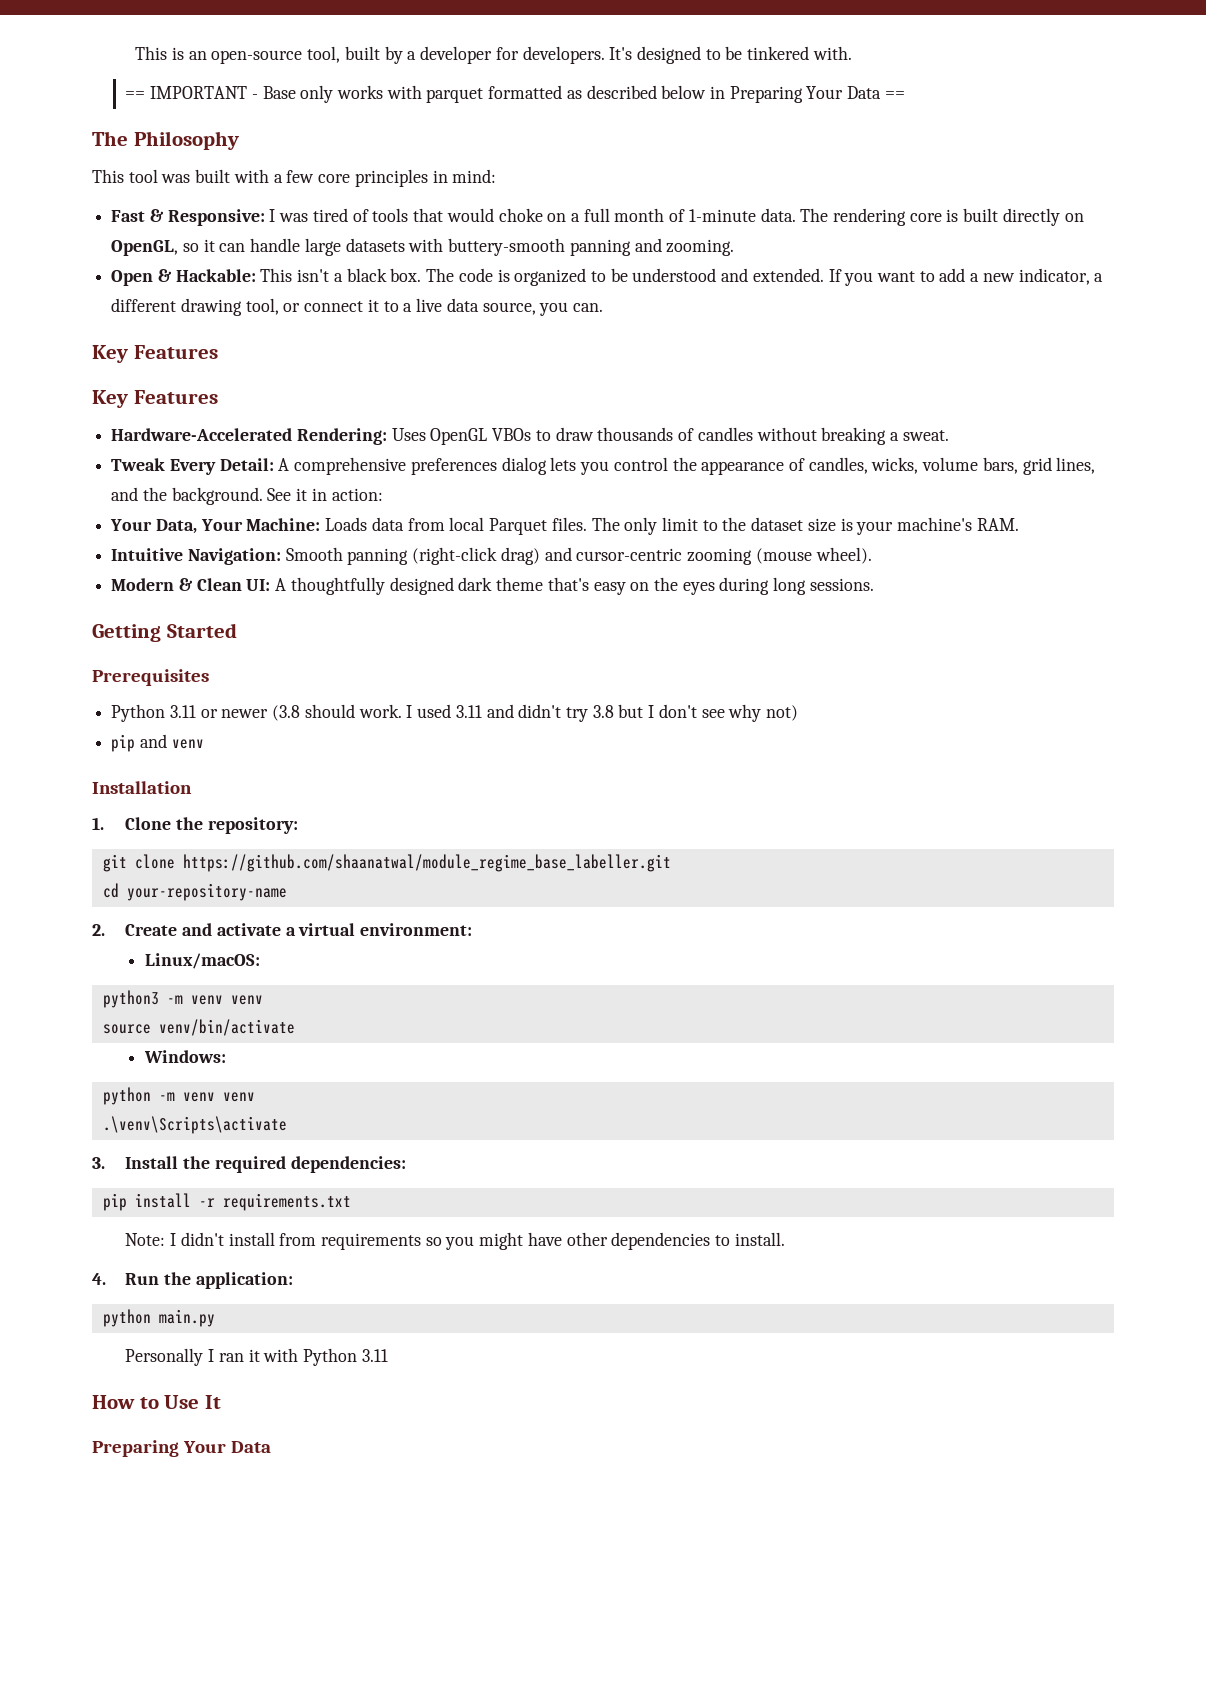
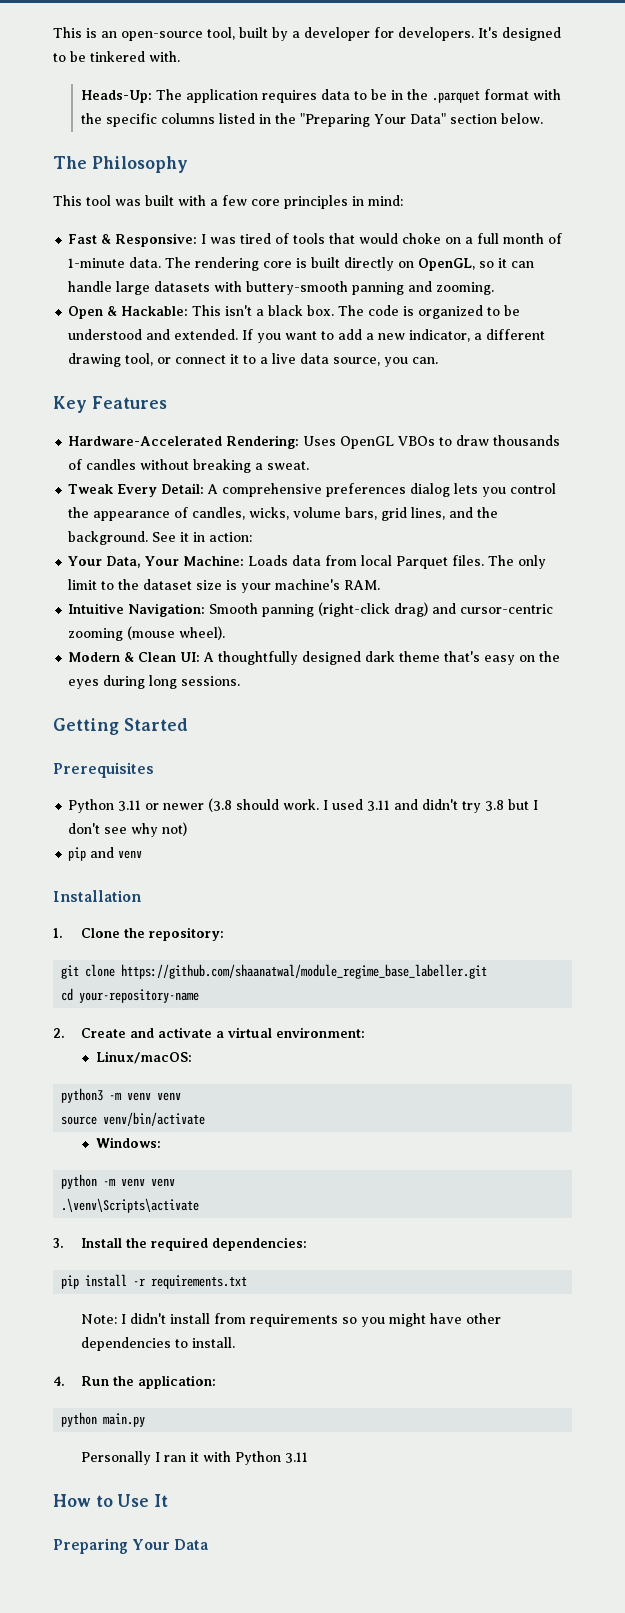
- == IMPORTANT - Base only works with parquet formatted as described below in Preparing Your Data ==
+ Heads-Up: The application requires data to be in the .parquet format with the specific columns listed in the "Preparing Your Data" section below.
  If you want to add a new indicator, a different drawing tool, or connect it to a live data source, you can.
- Key Features

